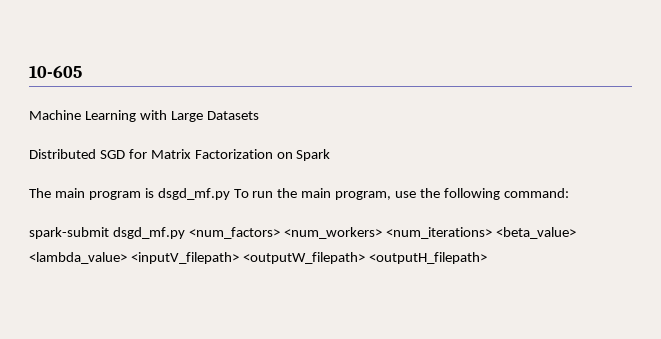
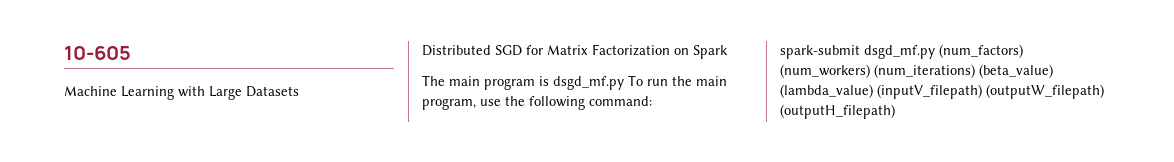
- spark-submit dsgd_mf.py <num_factors> <num_workers> <num_iterations> <beta_value> <lambda_value> <inputV_filepath> <outputW_filepath> <outputH_filepath>
+ spark-submit dsgd_mf.py (num_factors) (num_workers) (num_iterations) (beta_value) (lambda_value) (inputV_filepath) (outputW_filepath) (outputH_filepath)

